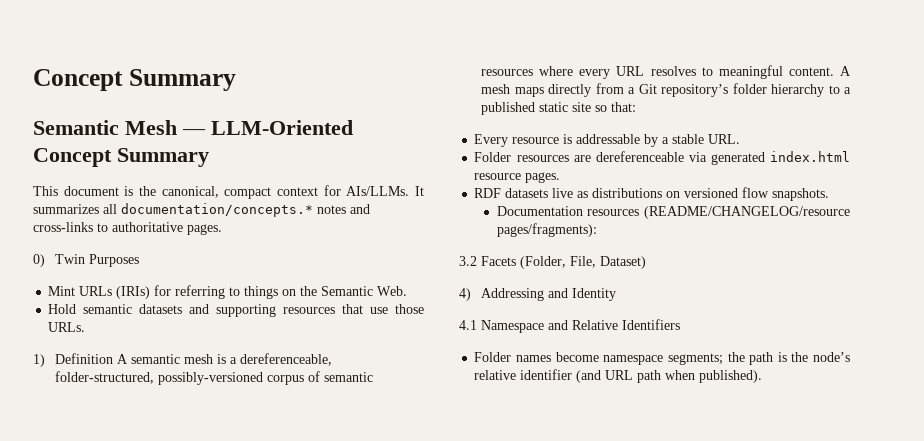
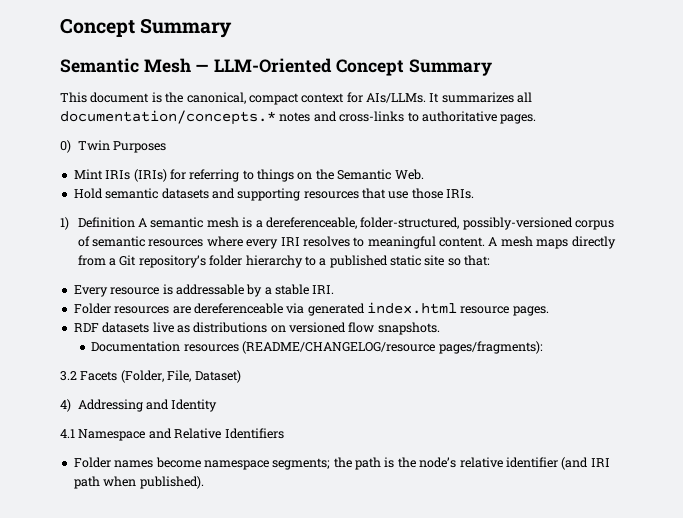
- Mint URLs (IRIs) for referring to things on the Semantic Web.
+ Mint IRIs (IRIs) for referring to things on the Semantic Web.
- Hold semantic datasets and supporting resources that use those URLs.
+ Hold semantic datasets and supporting resources that use those IRIs.
- 1) Definition A semantic mesh is a dereferenceable, folder-structured, possibly-versioned corpus of semantic resources where every URL resolves to meaningful content.
+ 1) Definition A semantic mesh is a dereferenceable, folder-structured, possibly-versioned corpus of semantic resources where every IRI resolves to meaningful content.
- Every resource is addressable by a stable URL.
+ Every resource is addressable by a stable IRI.
- Folder names become namespace segments; the path is the node’s relative identifier (and URL path when published).
+ Folder names become namespace segments; the path is the node’s relative identifier (and IRI path when published).

